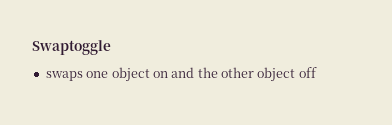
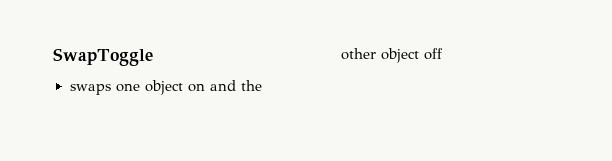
- Swaptoggle
+ SwapToggle

